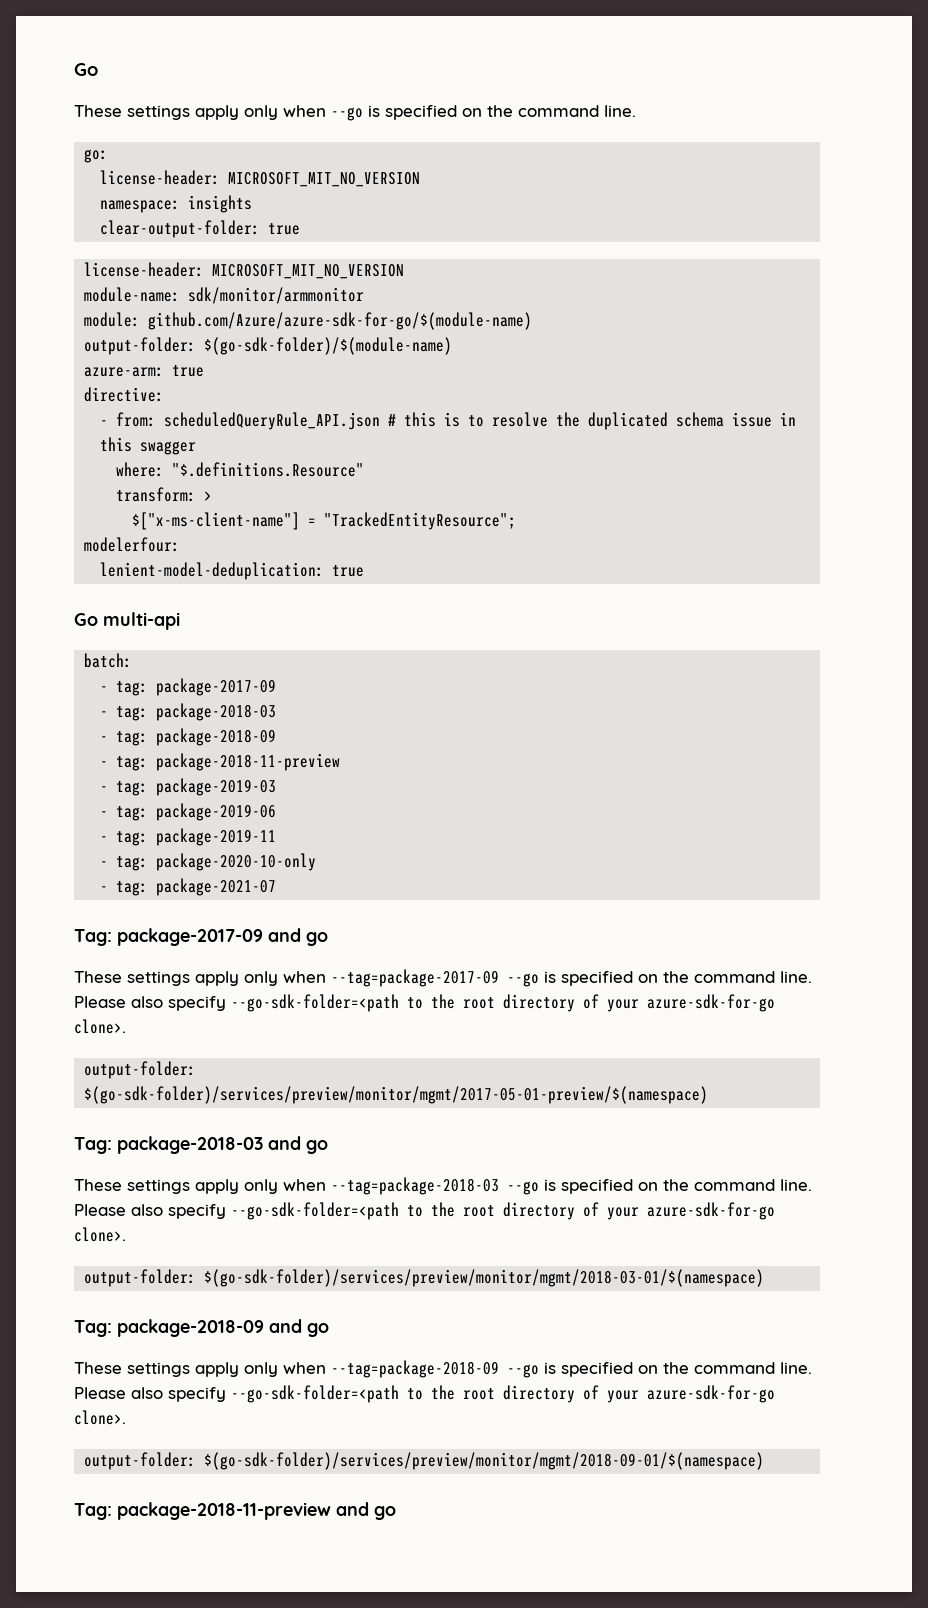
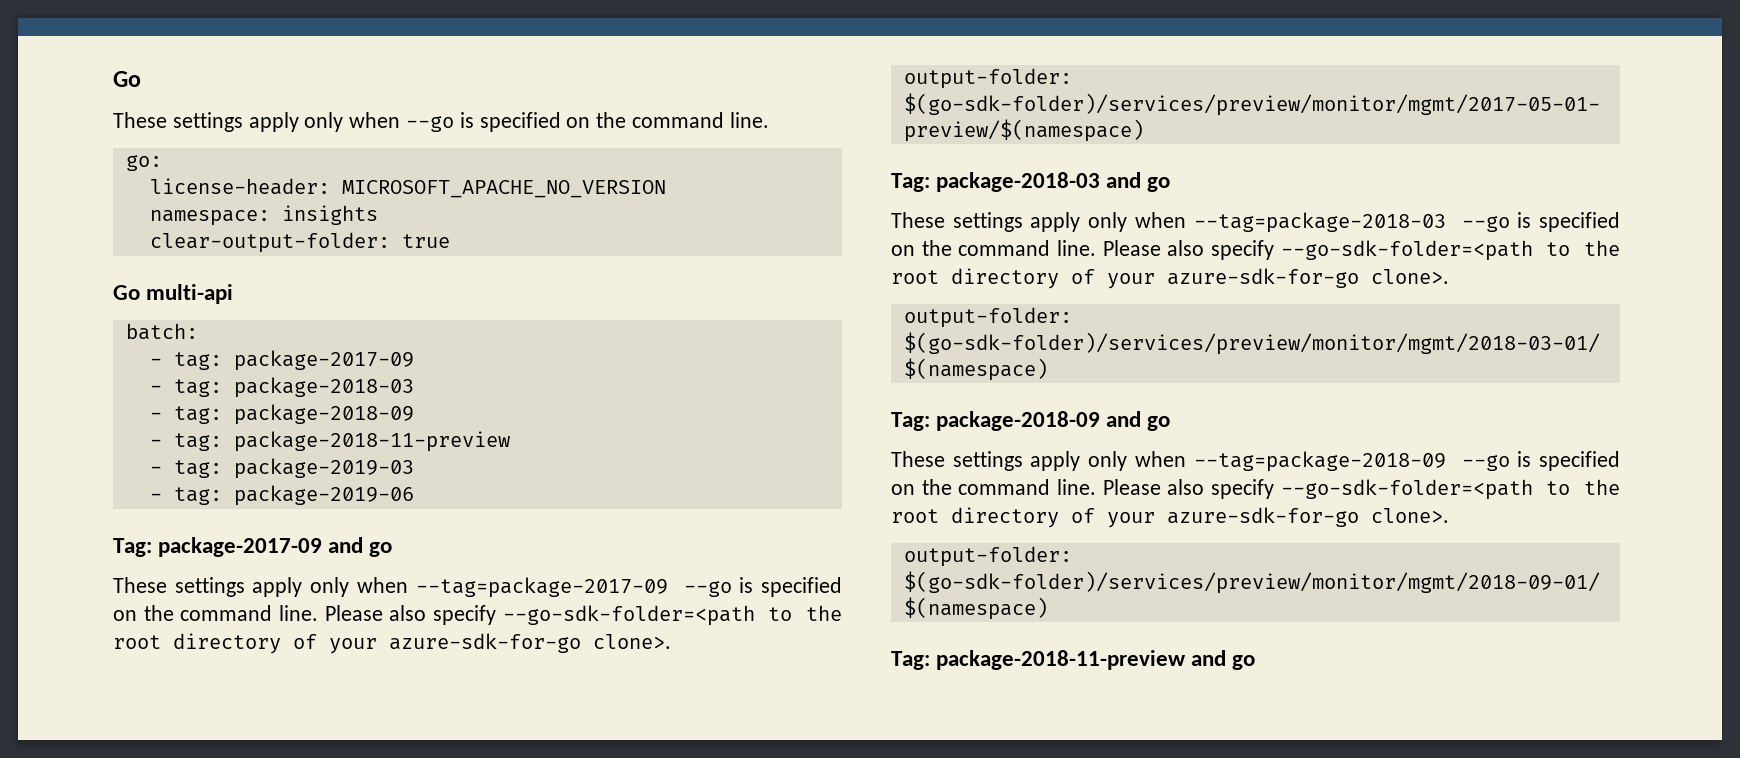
  go:
- license-header: MICROSOFT_MIT_NO_VERSION
+ license-header: MICROSOFT_APACHE_NO_VERSION
  clear-output-folder: true
- license-header: MICROSOFT_MIT_NO_VERSION
- module-name: sdk/monitor/armmonitor
- module: github.com/Azure/azure-sdk-for-go/$(module-name)
- output-folder: $(go-sdk-folder)/$(module-name)
- azure-arm: true
- directive:
- - from: scheduledQueryRule_API.json # this is to resolve the duplicated schema issue in this swagger
- where: "$.definitions.Resource"
- transform: >
- $["x-ms-client-name"] = "TrackedEntityResource";
- modelerfour:
- lenient-model-deduplication: true
- - tag: package-2019-11
- - tag: package-2020-10-only
- - tag: package-2021-07

